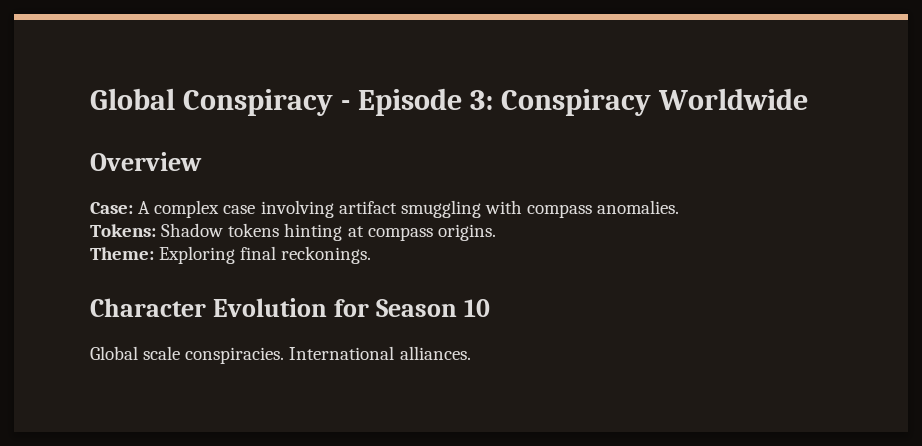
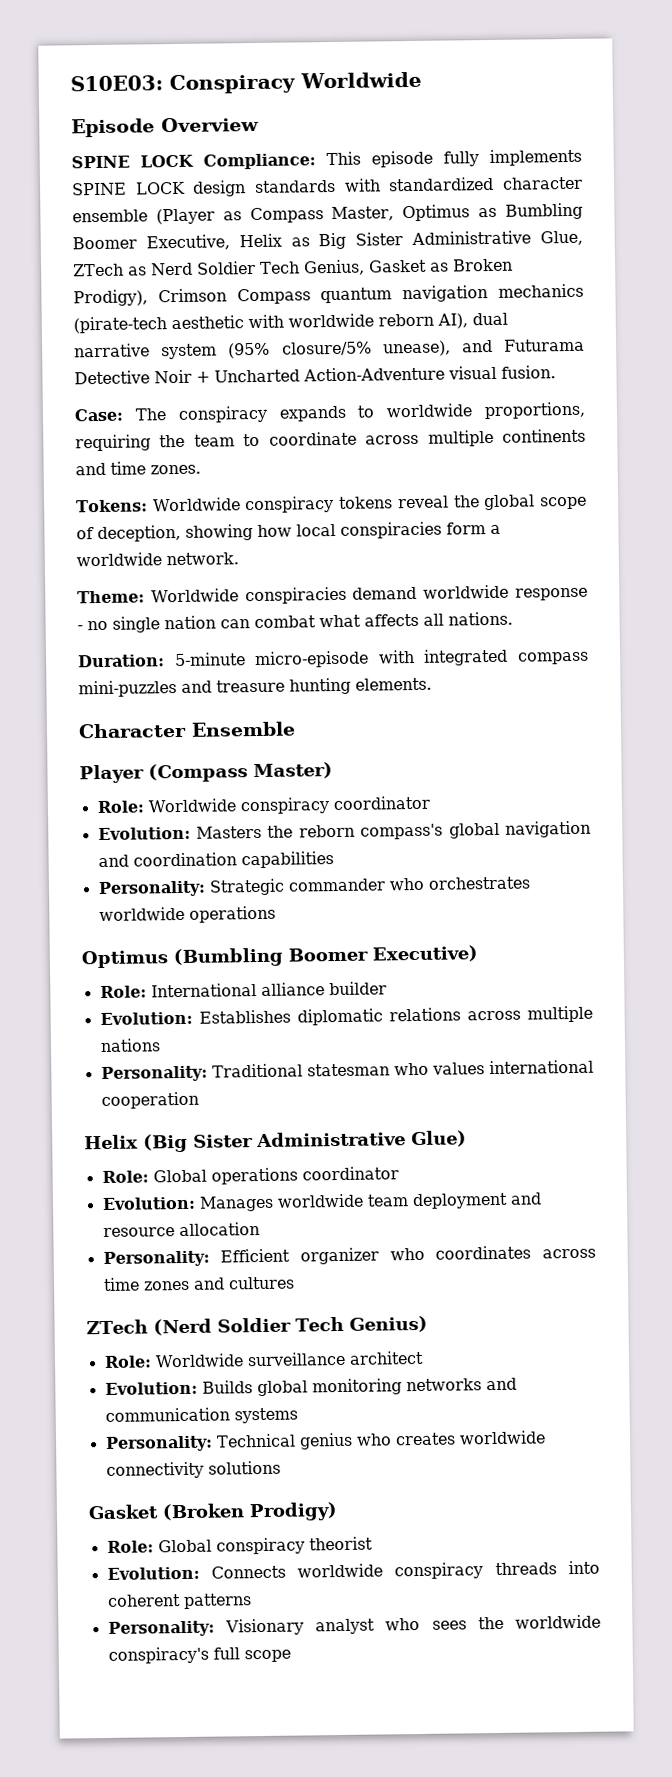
- Global Conspiracy - Episode 3: Conspiracy Worldwide
+ S10E03: Conspiracy Worldwide
- Overview
+ Episode Overview
- Case: A complex case involving artifact smuggling with compass anomalies.
- Tokens: Shadow tokens hinting at compass origins.
- Theme: Exploring final reckonings.
- Character Evolution for Season 10
- Global scale conspiracies. International alliances.
+ SPINE LOCK Compliance: This episode fully implements SPINE LOCK design standards with standardized character ensemble (Player as Compass Master, Optimus as Bumbling Boomer Executive, Helix as Big Sister Administrative Glue, ZTech as Nerd Soldier Tech Genius, Gasket as Broken Prodigy), Crimson Compass quantum navigation mechanics (pirate-tech aesthetic with worldwide reborn AI), dual narrative system (95% closure/5% unease), and Futurama Detective Noir + Uncharted Action-Adventure visual fusion.
+ Case: The conspiracy expands to worldwide proportions, requiring the team to coordinate across multiple continents and time zones.
+ Tokens: Worldwide conspiracy tokens reveal the global scope of deception, showing how local conspiracies form a worldwide network.
+ Theme: Worldwide conspiracies demand worldwide response - no single nation can combat what affects all nations.
+ Duration: 5-minute micro-episode with integrated compass mini-puzzles and treasure hunting elements.
+ Character Ensemble
+ Player (Compass Master)
+ Role: Worldwide conspiracy coordinator
+ Evolution: Masters the reborn compass's global navigation and coordination capabilities
+ Personality: Strategic commander who orchestrates worldwide operations
+ Optimus (Bumbling Boomer Executive)
+ Role: International alliance builder
+ Evolution: Establishes diplomatic relations across multiple nations
+ Personality: Traditional statesman who values international cooperation
+ Helix (Big Sister Administrative Glue)
+ Role: Global operations coordinator
+ Evolution: Manages worldwide team deployment and resource allocation
+ Personality: Efficient organizer who coordinates across time zones and cultures
+ ZTech (Nerd Soldier Tech Genius)
+ Role: Worldwide surveillance architect
+ Evolution: Builds global monitoring networks and communication systems
+ Personality: Technical genius who creates worldwide connectivity solutions
+ Gasket (Broken Prodigy)
+ Role: Global conspiracy theorist
+ Evolution: Connects worldwide conspiracy threads into coherent patterns
+ Personality: Visionary analyst who sees the worldwide conspiracy's full scope

